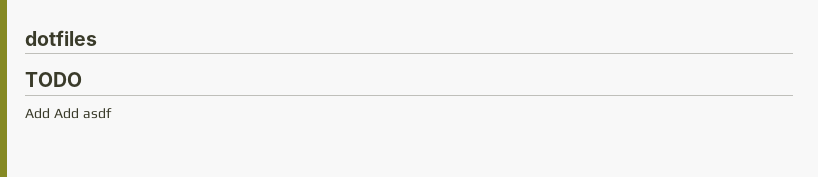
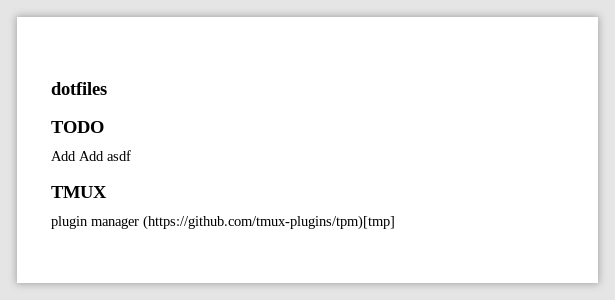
+ TMUX
+ plugin manager (https://github.com/tmux-plugins/tpm)[tmp]

